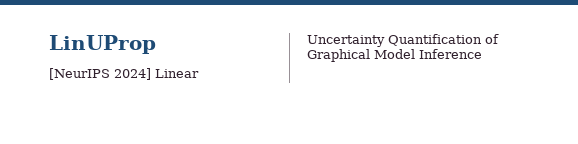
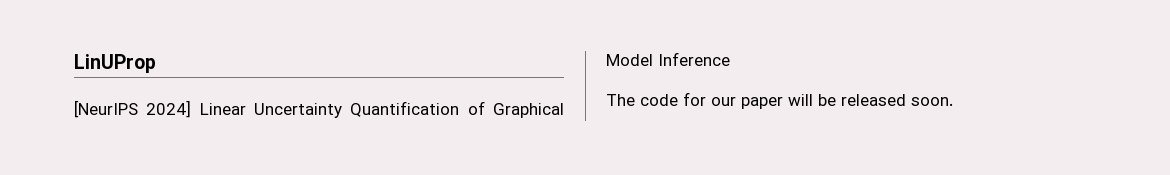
+ The code for our paper will be released soon.

